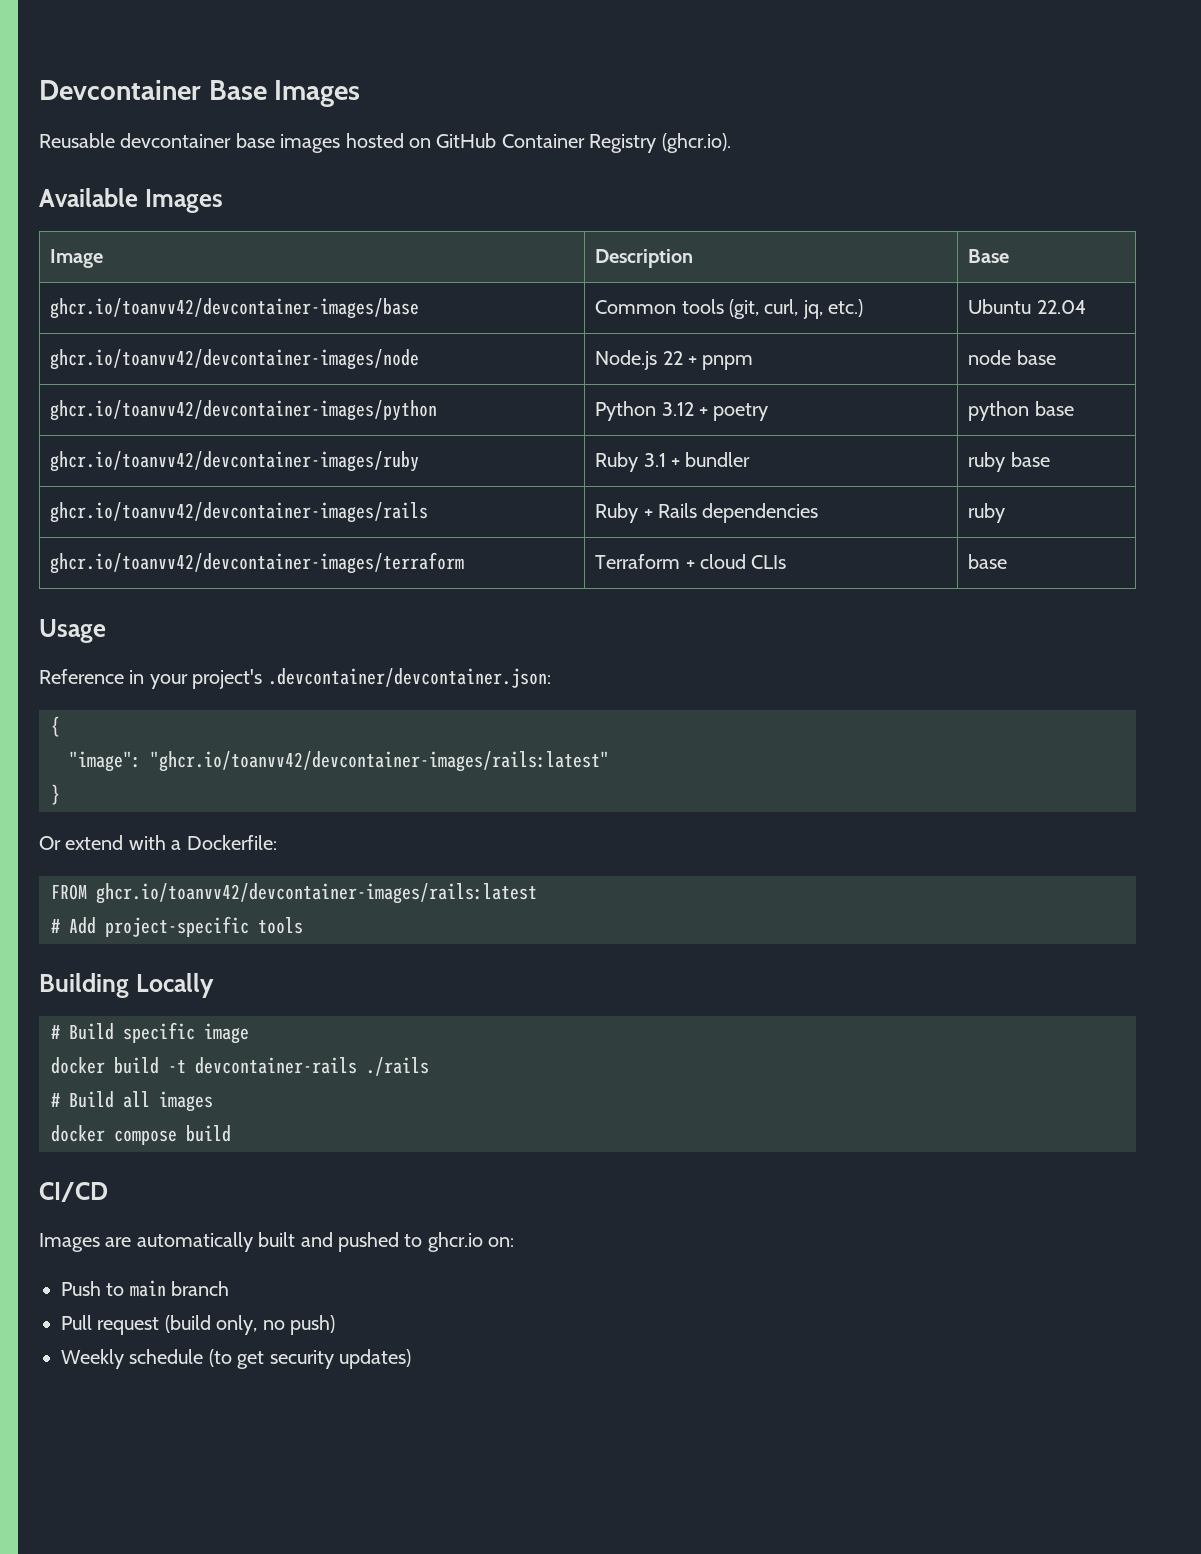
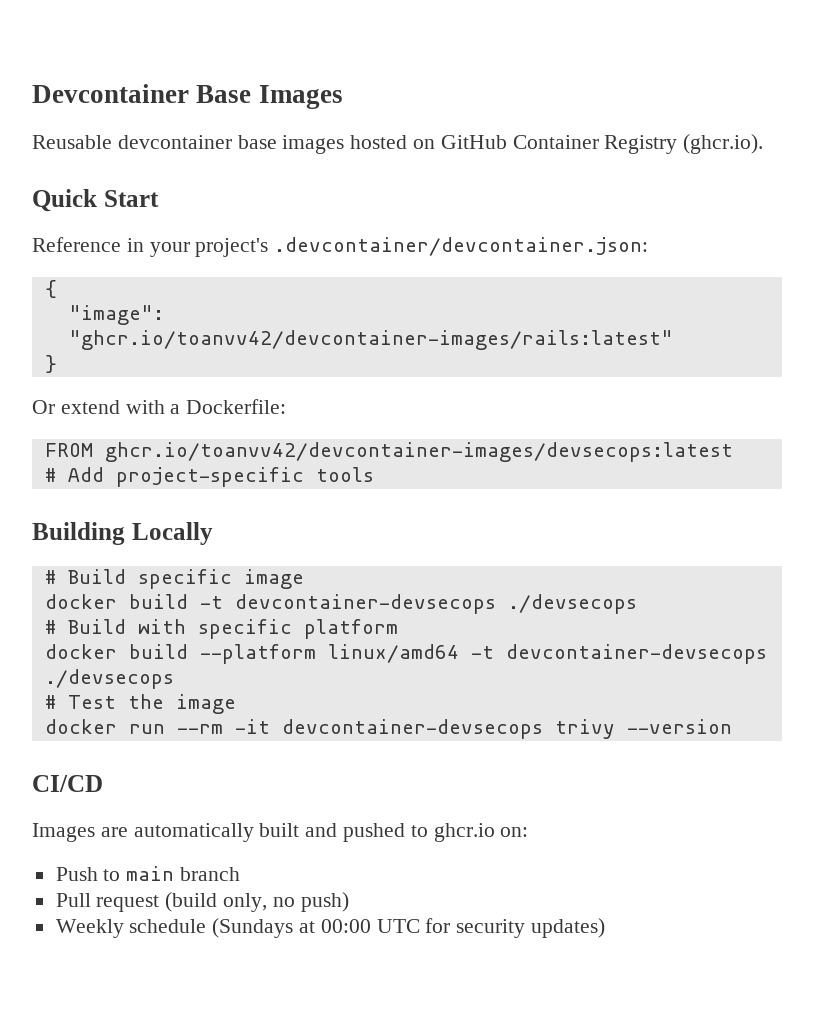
- Available Images
- Image | Description | Base
- ghcr.io/toanvv42/devcontainer-images/base | Common tools (git, curl, jq, etc.) | Ubuntu 22.04
- ghcr.io/toanvv42/devcontainer-images/node | Node.js 22 + pnpm | node base
- ghcr.io/toanvv42/devcontainer-images/python | Python 3.12 + poetry | python base
- ghcr.io/toanvv42/devcontainer-images/ruby | Ruby 3.1 + bundler | ruby base
- ghcr.io/toanvv42/devcontainer-images/rails | Ruby + Rails dependencies | ruby
- ghcr.io/toanvv42/devcontainer-images/terraform | Terraform + cloud CLIs | base
- Usage
+ Quick Start
- FROM ghcr.io/toanvv42/devcontainer-images/rails:latest
+ FROM ghcr.io/toanvv42/devcontainer-images/devsecops:latest
- docker build -t devcontainer-rails ./rails
- # Build all images
- docker compose build
+ docker build -t devcontainer-devsecops ./devsecops
+ # Build with specific platform
+ docker build --platform linux/amd64 -t devcontainer-devsecops ./devsecops
+ # Test the image
+ docker run --rm -it devcontainer-devsecops trivy --version
- Weekly schedule (to get security updates)
+ Weekly schedule (Sundays at 00:00 UTC for security updates)

